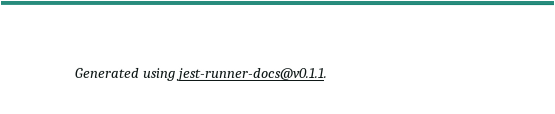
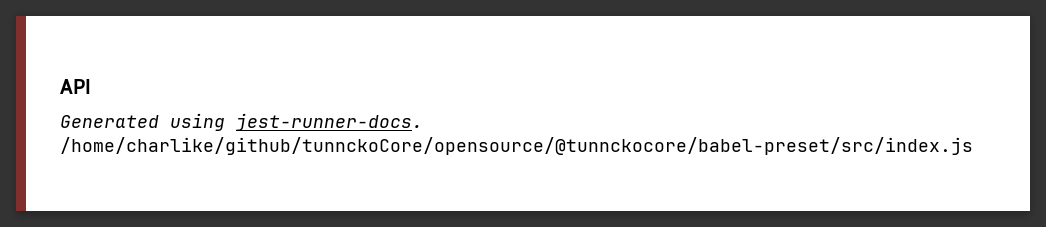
+ API
- Generated using jest-runner-docs@v0.1.1.
+ Generated using jest-runner-docs. /home/charlike/github/tunnckoCore/opensource/@tunnckocore/babel-preset/src/index.js

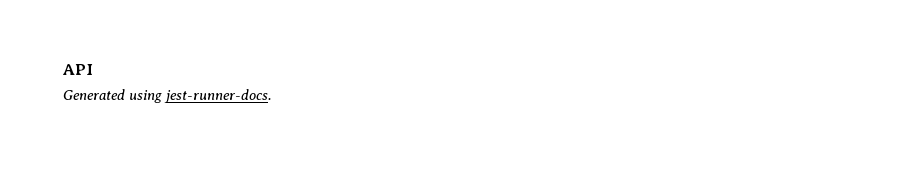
- /home/charlike/github/tunnckoCore/opensource/@tunnckocore/babel-preset/src/index.js

